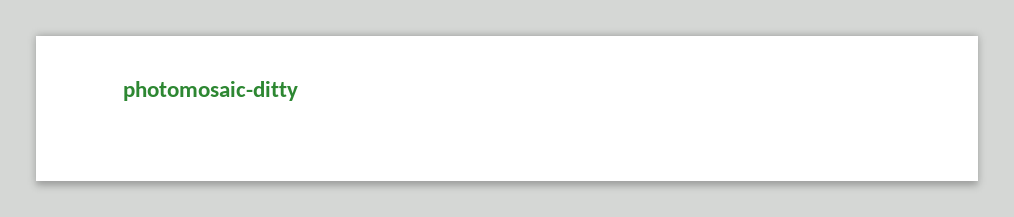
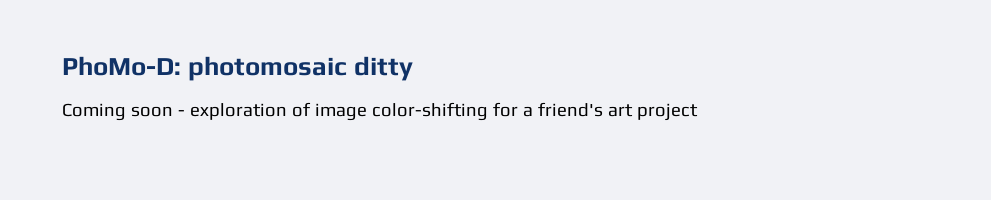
- photomosaic-ditty
+ PhoMo-D: photomosaic ditty
+ Coming soon - exploration of image color-shifting for a friend's art project

